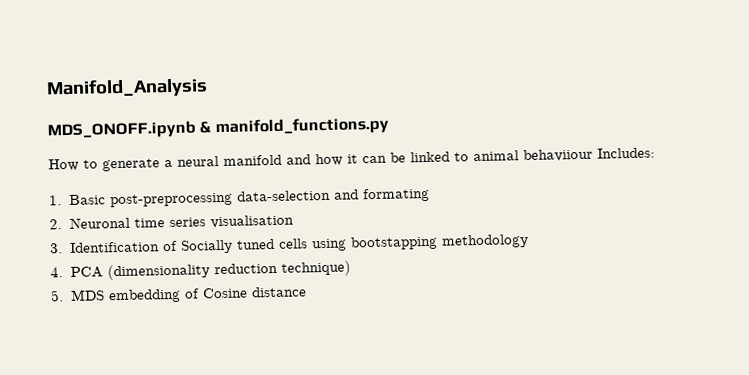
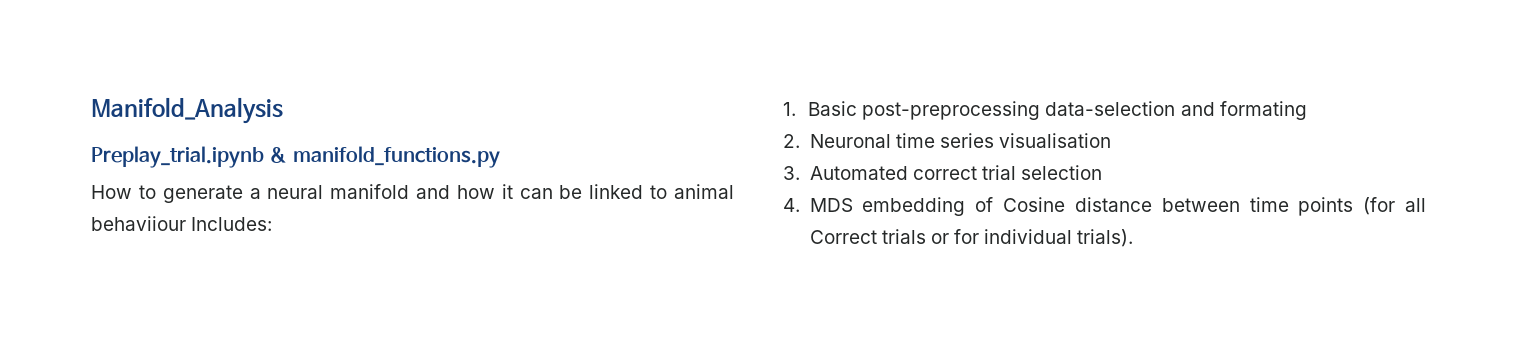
- MDS_ONOFF.ipynb & manifold_functions.py
+ Preplay_trial.ipynb & manifold_functions.py
- 3. Identification of Socially tuned cells using bootstapping methodology
- 4. PCA (dimensionality reduction technique)
- 5. MDS embedding of Cosine distance
+ 3. Automated correct trial selection
+ 4. MDS embedding of Cosine distance between time points (for all Correct trials or for individual trials).

